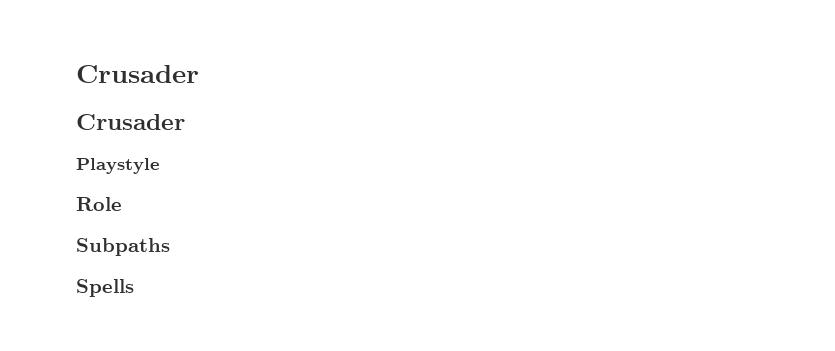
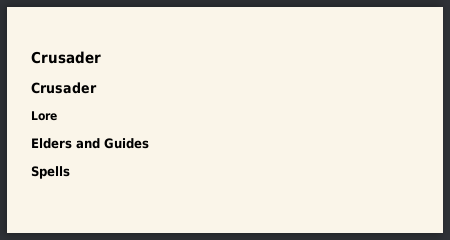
- Playstyle
- Role
- Subpaths
+ Lore
+ Elders and Guides

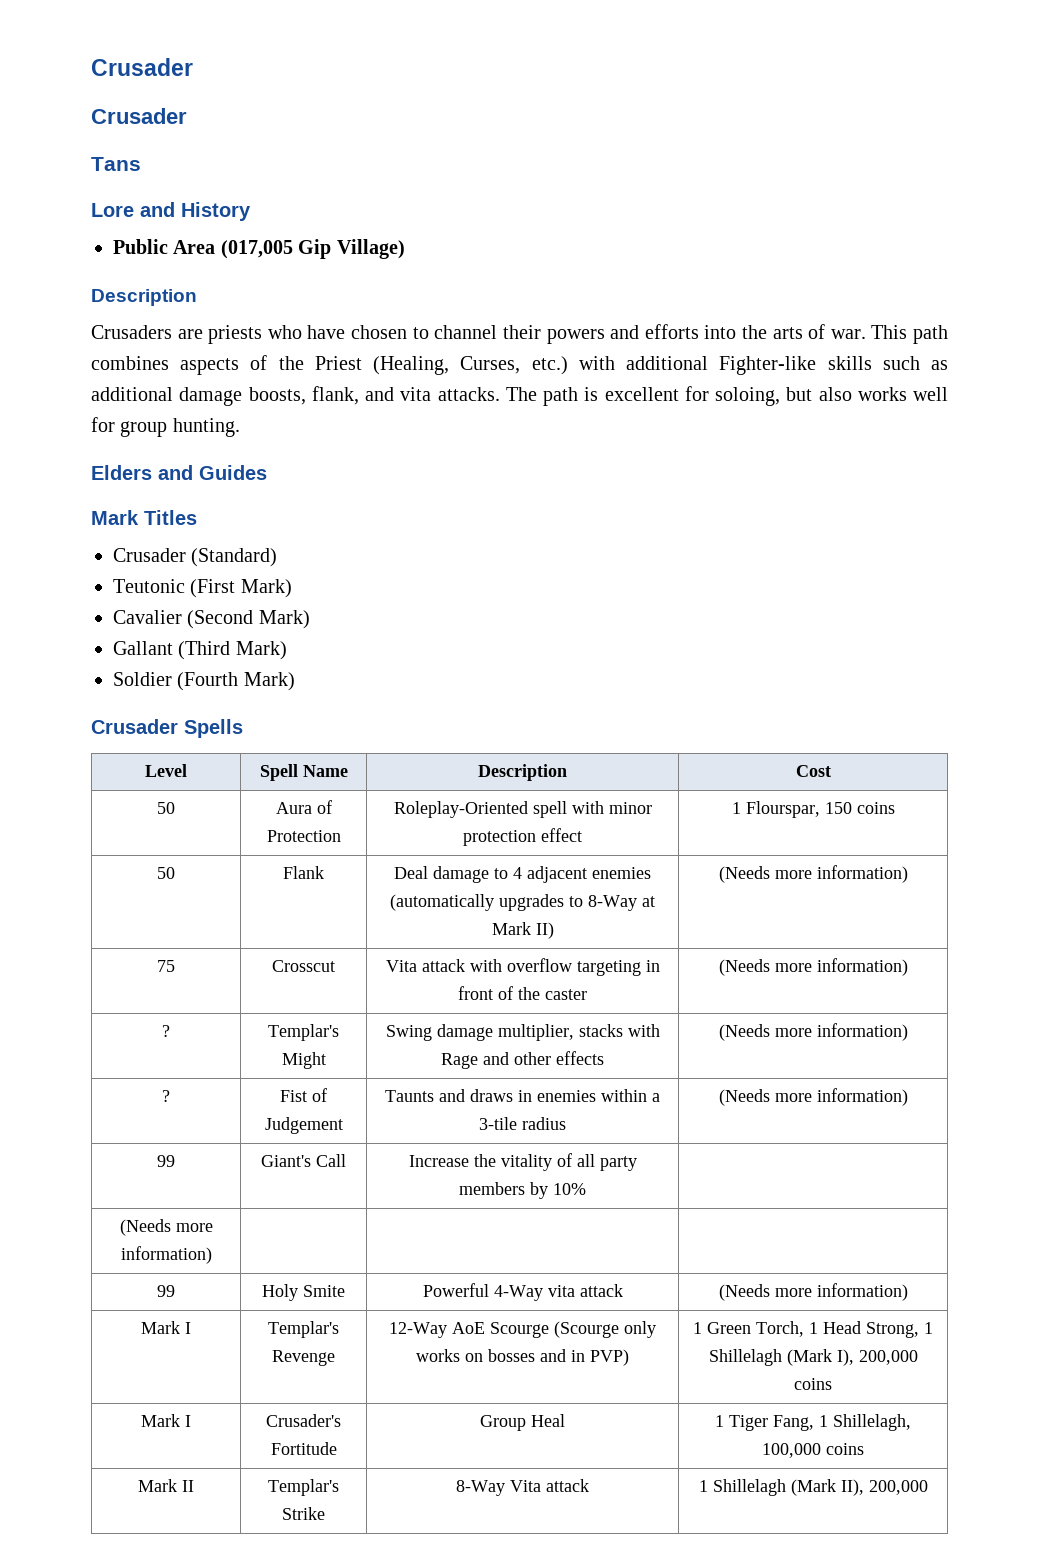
+ Tans
- Lore
+ Lore and History
+ Public Area (017,005 Gip Village)
+ Description
+ Crusaders are priests who have chosen to channel their powers and efforts into the arts of war. This path combines aspects of the Priest (Healing, Curses, etc.) with additional Fighter-like skills such as additional damage boosts, flank, and vita attacks. The path is excellent for soloing, but also works well for group hunting.
  Elders and Guides
- Spells
+ Mark Titles
+ Crusader (Standard)
+ Teutonic (First Mark)
+ Cavalier (Second Mark)
+ Gallant (Third Mark)
+ Soldier (Fourth Mark)
+ Crusader Spells
+ Level | Spell Name | Description | Cost
+ 50 | Aura of Protection | Roleplay-Oriented spell with minor protection effect | 1 Flourspar, 150 coins
+ 50 | Flank | Deal damage to 4 adjacent enemies (automatically upgrades to 8-Way at Mark II) | (Needs more information)
+ 75 | Crosscut | Vita attack with overflow targeting in front of the caster | (Needs more information)
+ ? | Templar's Might | Swing damage multiplier, stacks with Rage and other effects | (Needs more information)
+ ? | Fist of Judgement | Taunts and draws in enemies within a 3-tile radius | (Needs more information)
+ 99 | Giant's Call | Increase the vitality of all party members by 10% |
+ (Needs more information) | | |
+ 99 | Holy Smite | Powerful 4-Way vita attack | (Needs more information)
+ Mark I | Templar's Revenge | 12-Way AoE Scourge (Scourge only works on bosses and in PVP) | 1 Green Torch, 1 Head Strong, 1 Shillelagh (Mark I), 200,000 coins
+ Mark I | Crusader's Fortitude | Group Heal | 1 Tiger Fang, 1 Shillelagh, 100,000 coins
+ Mark II | Templar's Strike | 8-Way Vita attack | 1 Shillelagh (Mark II), 200,000

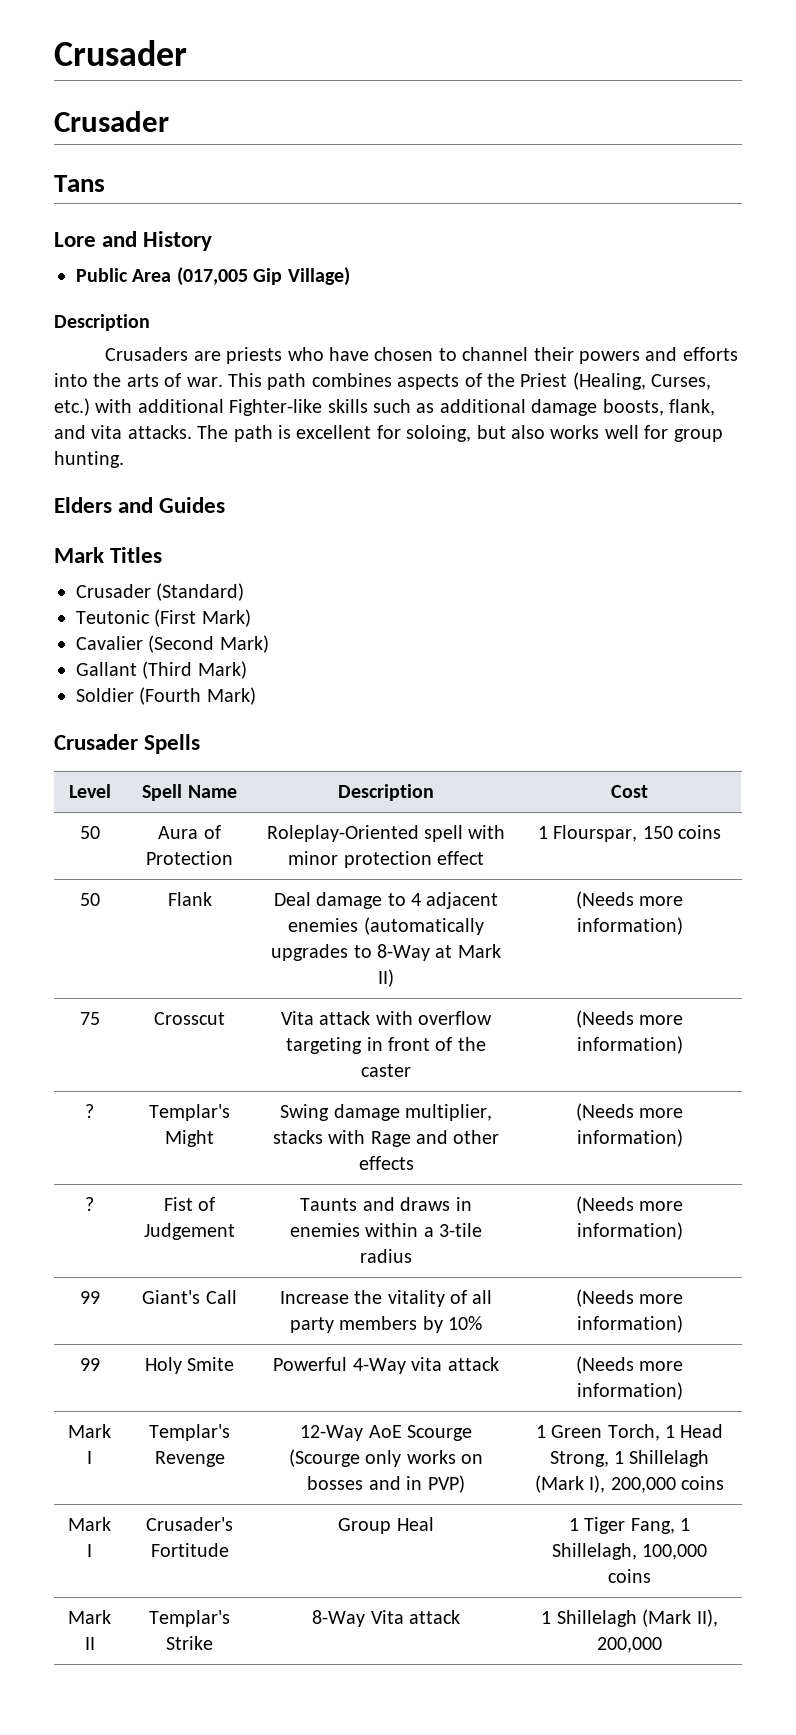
- 99 | Giant's Call | Increase the vitality of all party members by 10% |
- (Needs more information) | | |
+ 99 | Giant's Call | Increase the vitality of all party members by 10% | (Needs more information)

